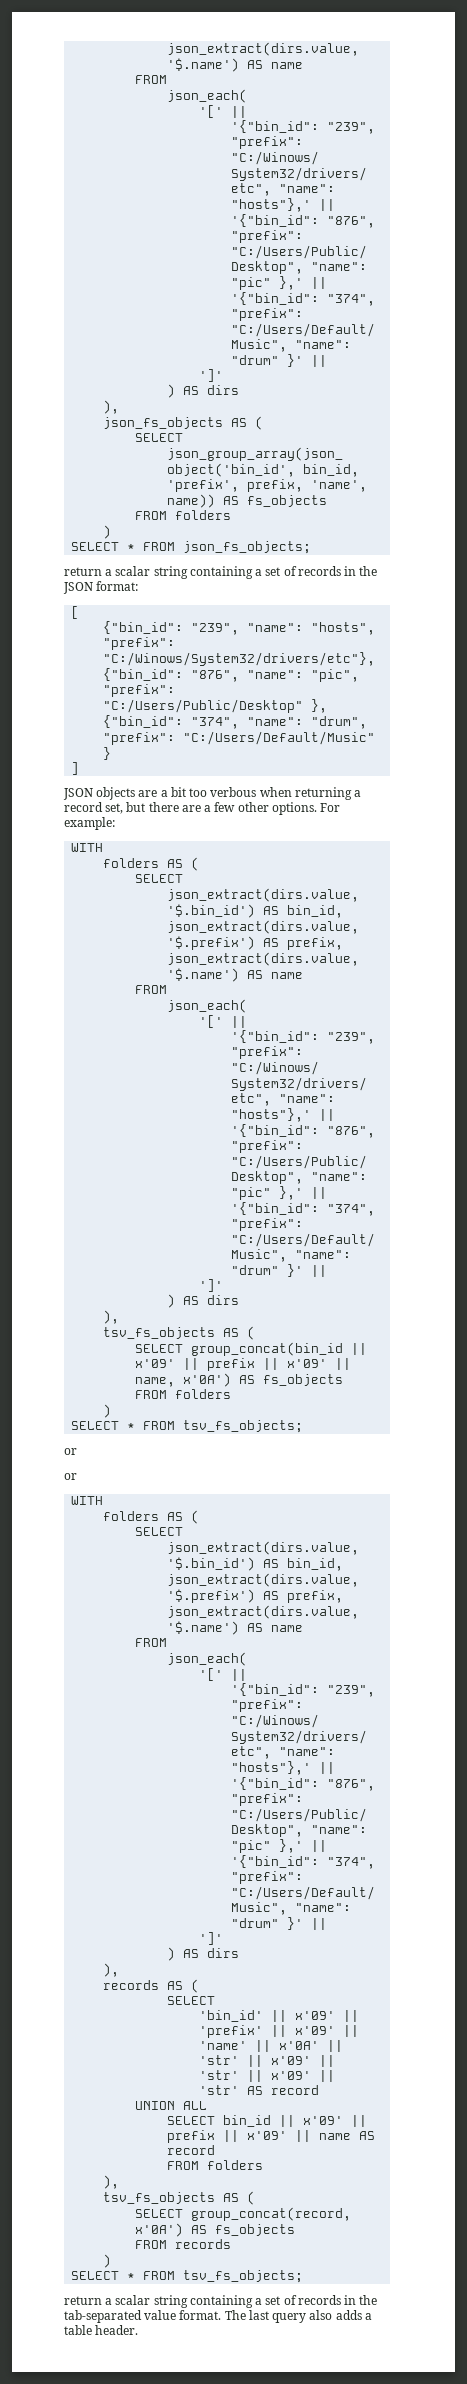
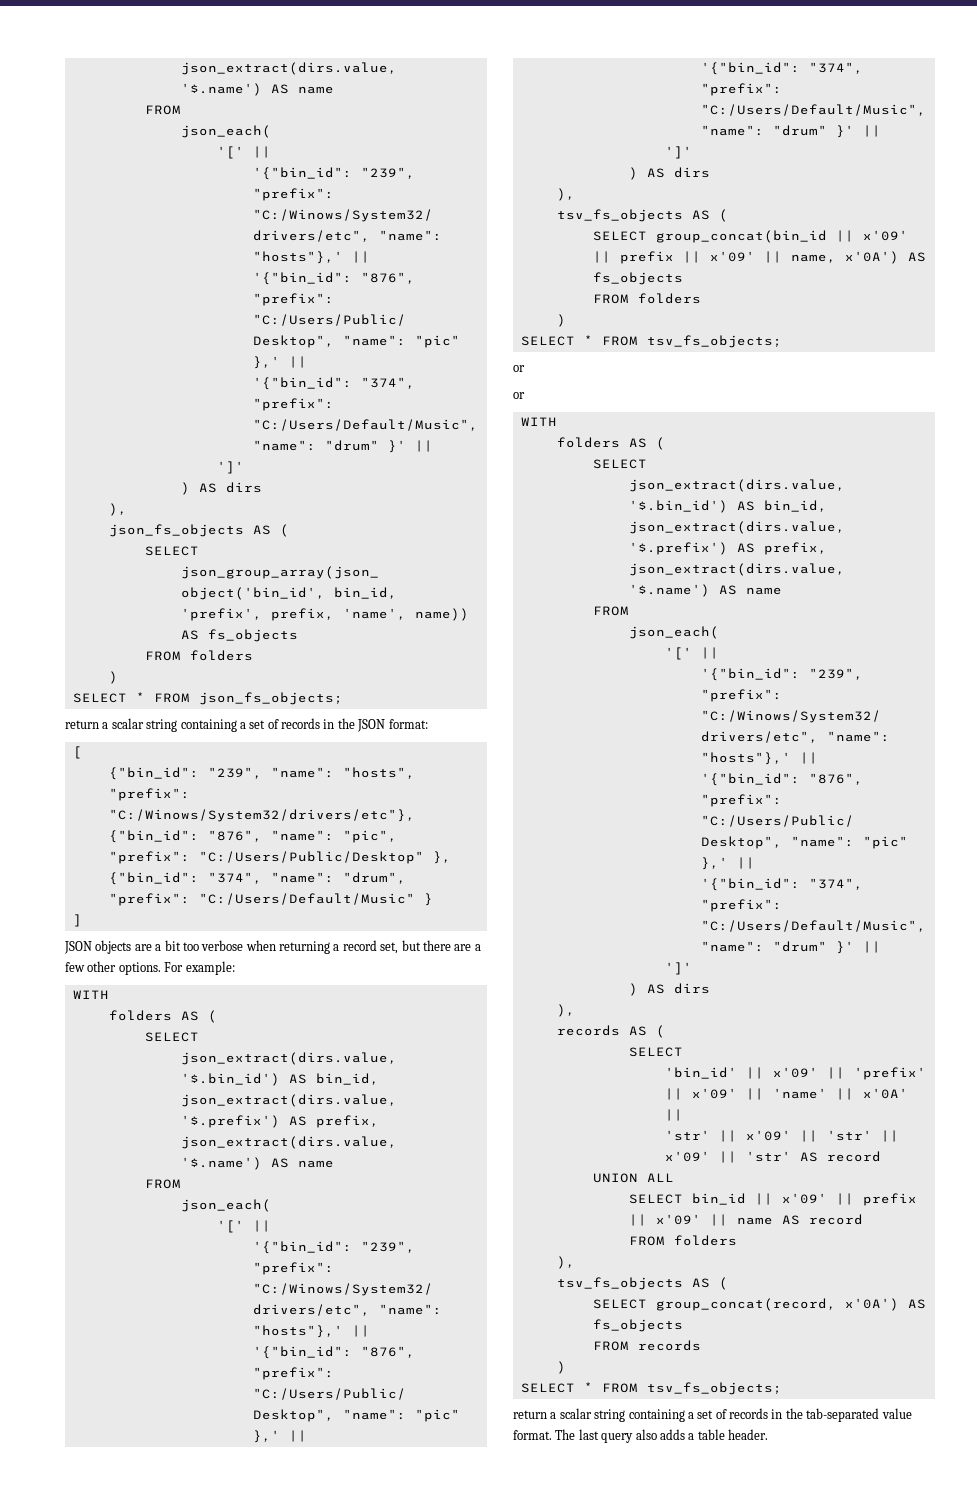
- JSON objects are a bit too verbous when returning a record set, but there are a few other options.
+ JSON objects are a bit too verbose when returning a record set, but there are a few other options.

